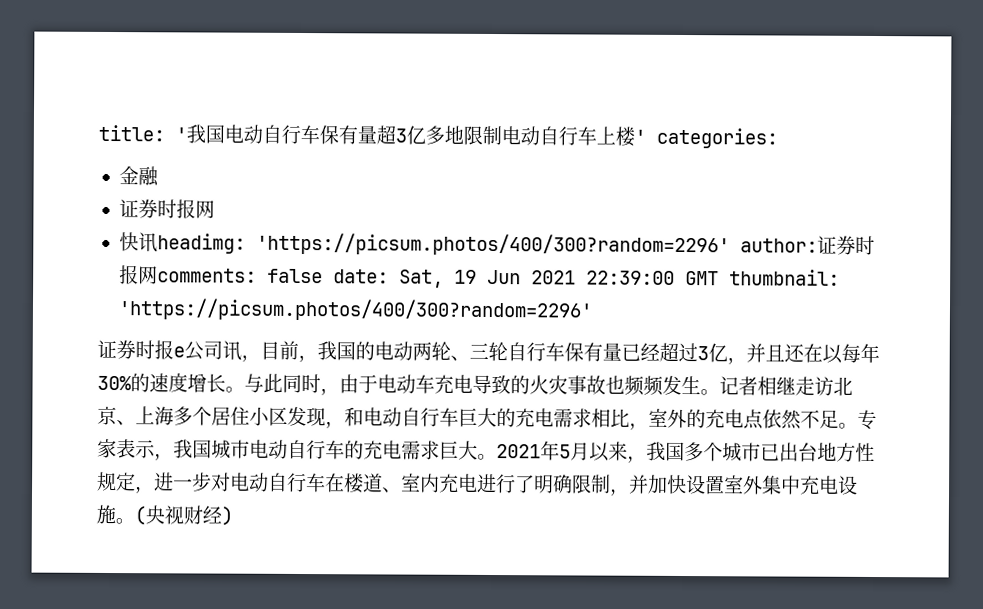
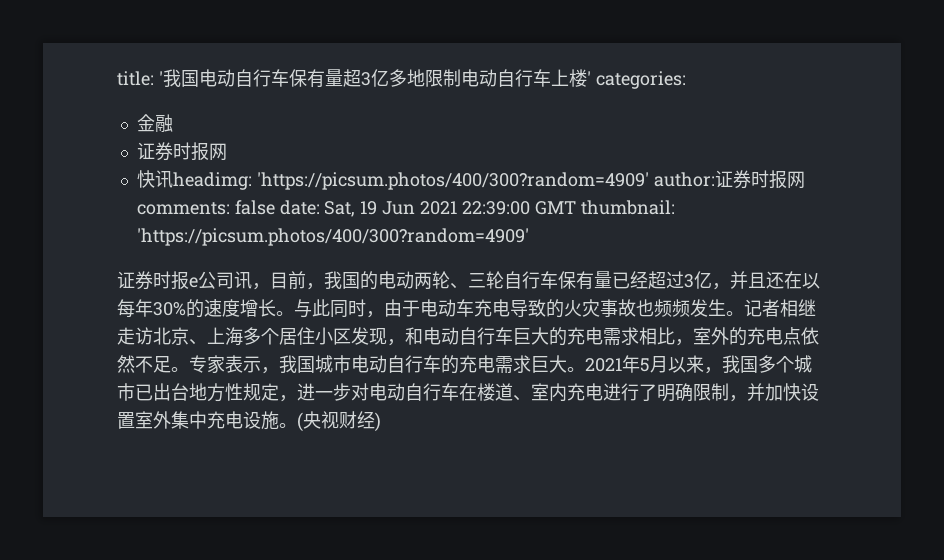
- 快讯headimg: 'https://picsum.photos/400/300?random=2296' author:证券时报网comments: false date: Sat, 19 Jun 2021 22:39:00 GMT thumbnail: 'https://picsum.photos/400/300?random=2296'
+ 快讯headimg: 'https://picsum.photos/400/300?random=4909' author:证券时报网comments: false date: Sat, 19 Jun 2021 22:39:00 GMT thumbnail: 'https://picsum.photos/400/300?random=4909'

